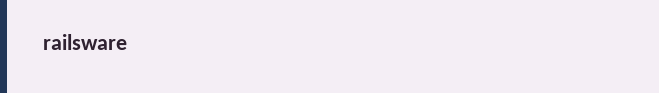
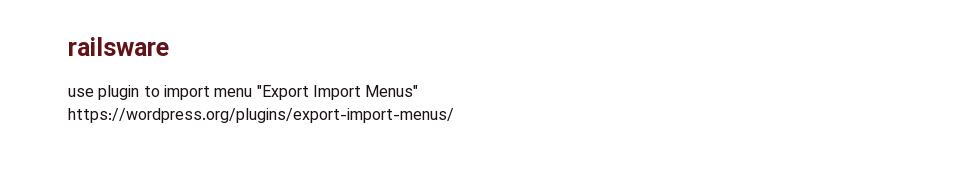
+ use plugin to import menu "Export Import Menus"
+ https://wordpress.org/plugins/export-import-menus/

